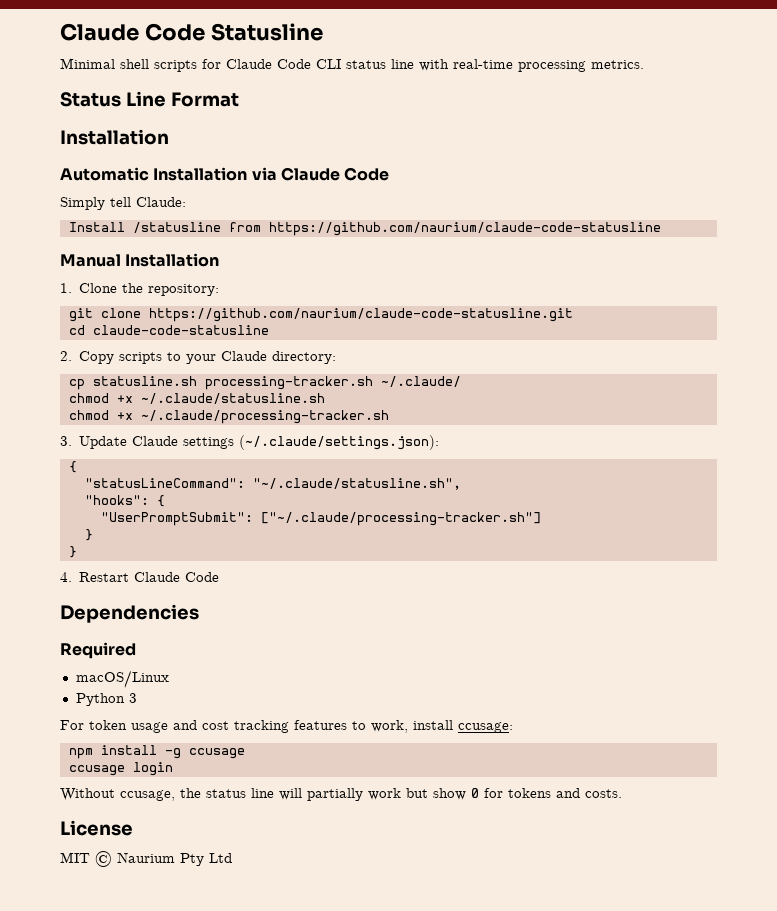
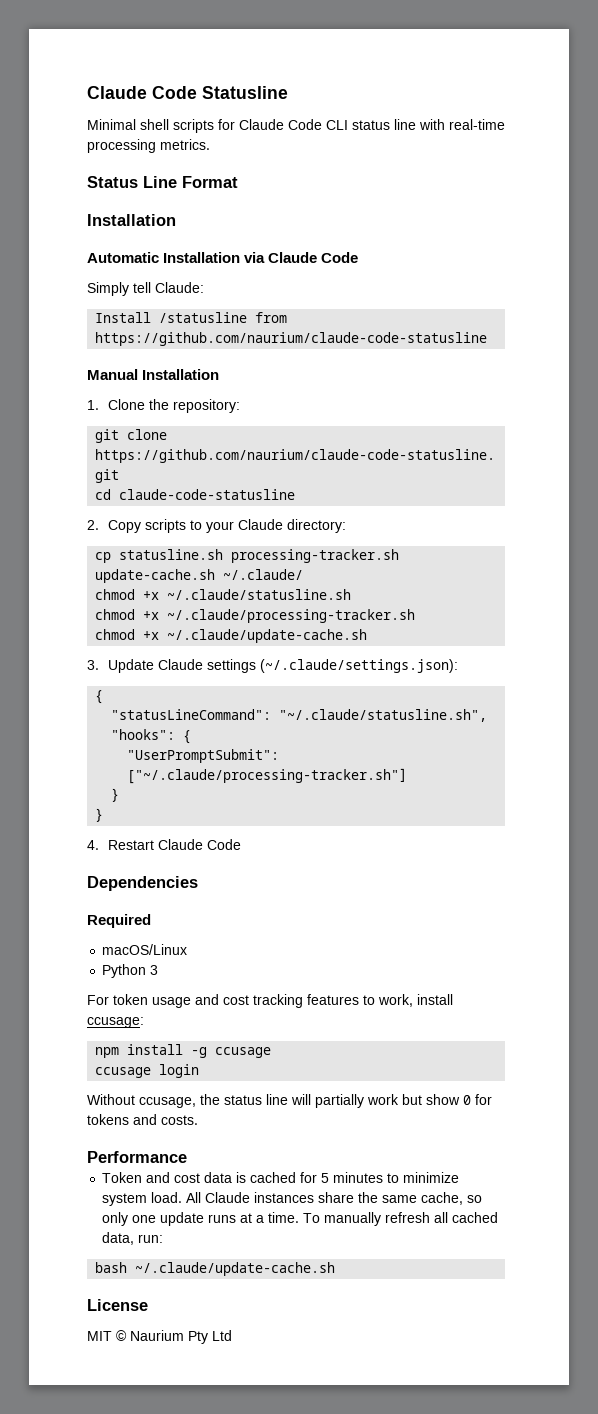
- cp statusline.sh processing-tracker.sh ~/.claude/
+ cp statusline.sh processing-tracker.sh update-cache.sh ~/.claude/
+ chmod +x ~/.claude/update-cache.sh
+ Performance
+ Token and cost data is cached for 5 minutes to minimize system load. All Claude instances share the same cache, so only one update runs at a time. To manually refresh all cached data, run:
+ bash ~/.claude/update-cache.sh

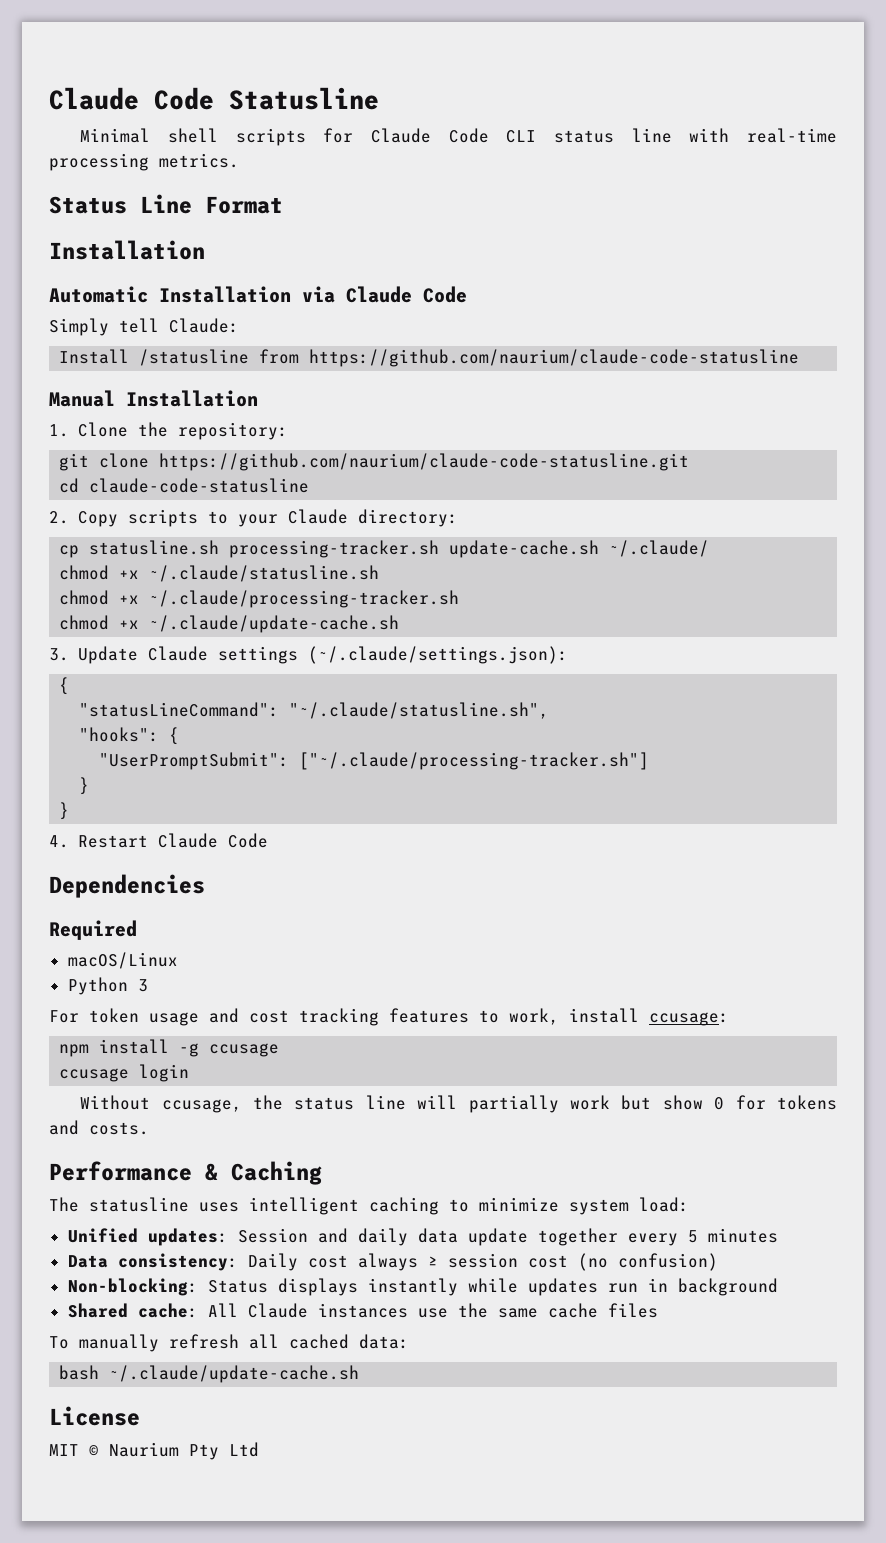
- Performance
- Token and cost data is cached for 5 minutes to minimize system load. All Claude instances share the same cache, so only one update runs at a time. To manually refresh all cached data, run:
+ Performance & Caching
+ The statusline uses intelligent caching to minimize system load:
+ Unified updates: Session and daily data update together every 5 minutes
+ Data consistency: Daily cost always ≥ session cost (no confusion)
+ Non-blocking: Status displays instantly while updates run in background
+ Shared cache: All Claude instances use the same cache files
+ To manually refresh all cached data:

